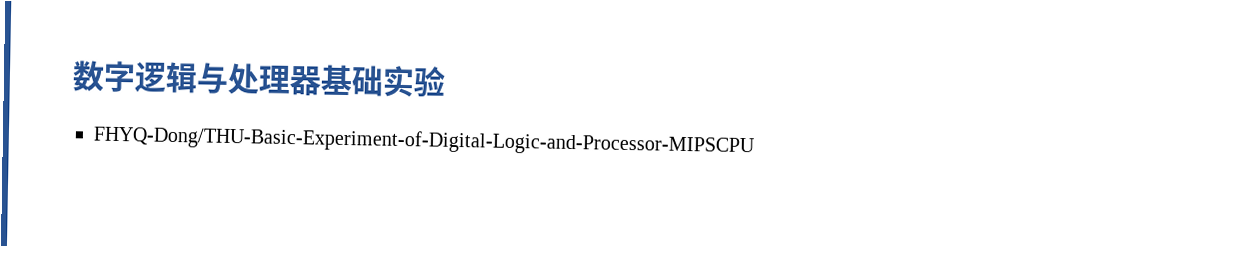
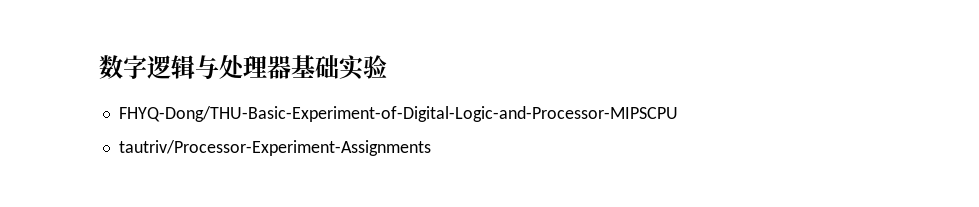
+ tautriv/Processor-Experiment-Assignments

